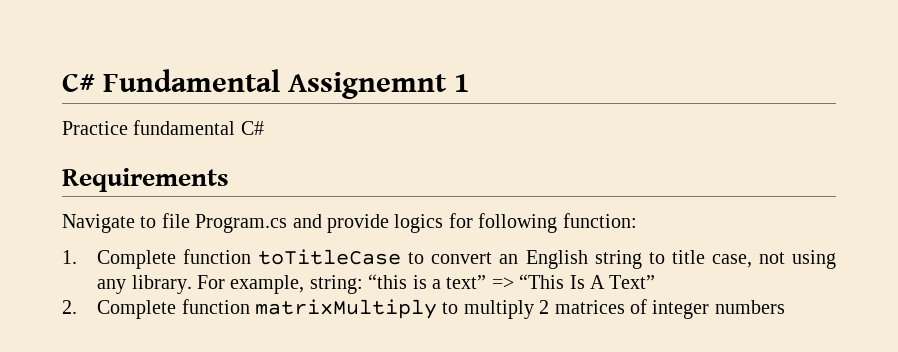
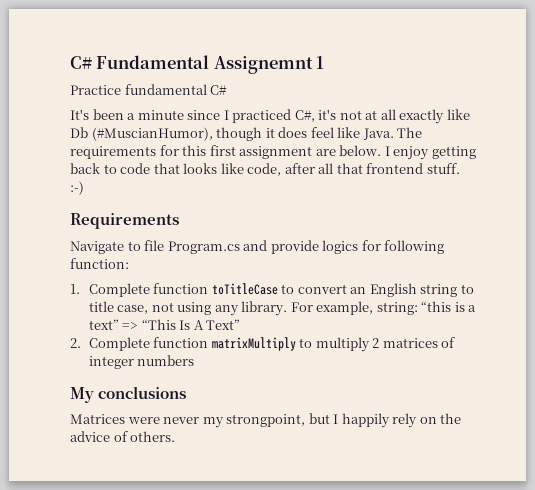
+ It's been a minute since I practiced C#, it's not at all exactly like Db (#MuscianHumor), though it does feel like Java. The requirements for this first assignment are below. I enjoy getting back to code that looks like code, after all that frontend stuff. :-)
+ My conclusions
+ Matrices were never my strongpoint, but I happily rely on the advice of others.

